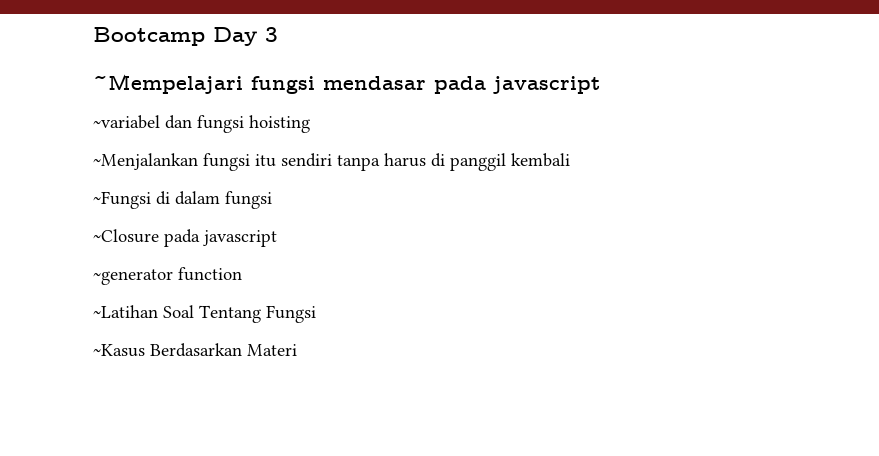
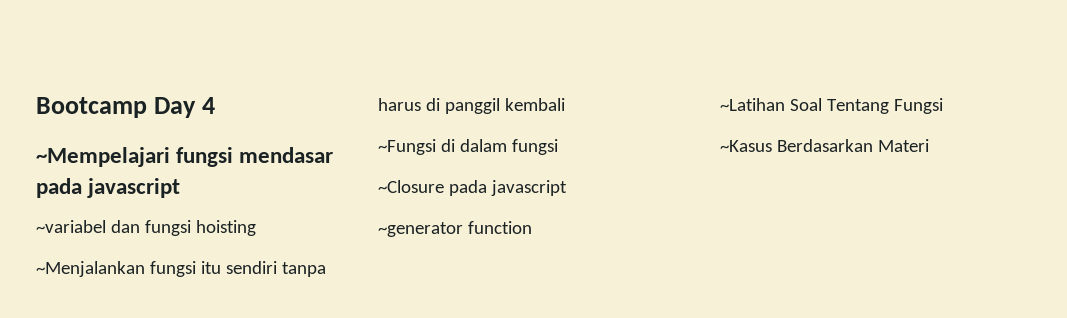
- Bootcamp Day 3
+ Bootcamp Day 4

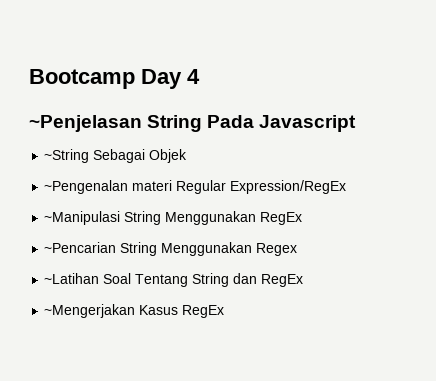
- ~Mempelajari fungsi mendasar pada javascript
- ~variabel dan fungsi hoisting
- ~Menjalankan fungsi itu sendiri tanpa harus di panggil kembali
- ~Fungsi di dalam fungsi
- ~Closure pada javascript
- ~generator function
- ~Latihan Soal Tentang Fungsi
- ~Kasus Berdasarkan Materi
+ ~Penjelasan String Pada Javascript
+ ~String Sebagai Objek
+ ~Pengenalan materi Regular Expression/RegEx
+ ~Manipulasi String Menggunakan RegEx
+ ~Pencarian String Menggunakan Regex
+ ~Latihan Soal Tentang String dan RegEx
+ ~Mengerjakan Kasus RegEx

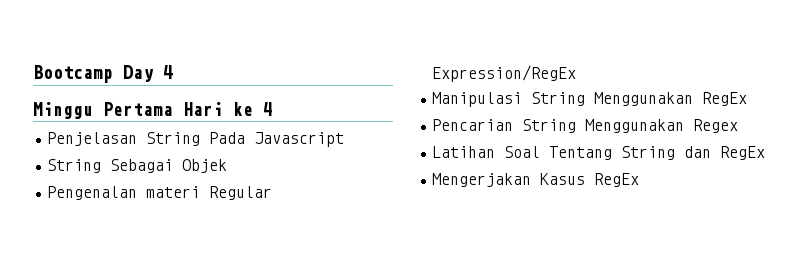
- ~Penjelasan String Pada Javascript
+ Minggu Pertama Hari ke 4
+ Penjelasan String Pada Javascript
- ~String Sebagai Objek
+ String Sebagai Objek
- ~Pengenalan materi Regular Expression/RegEx
+ Pengenalan materi Regular Expression/RegEx
- ~Manipulasi String Menggunakan RegEx
+ Manipulasi String Menggunakan RegEx
- ~Pencarian String Menggunakan Regex
+ Pencarian String Menggunakan Regex
- ~Latihan Soal Tentang String dan RegEx
+ Latihan Soal Tentang String dan RegEx
- ~Mengerjakan Kasus RegEx
+ Mengerjakan Kasus RegEx

